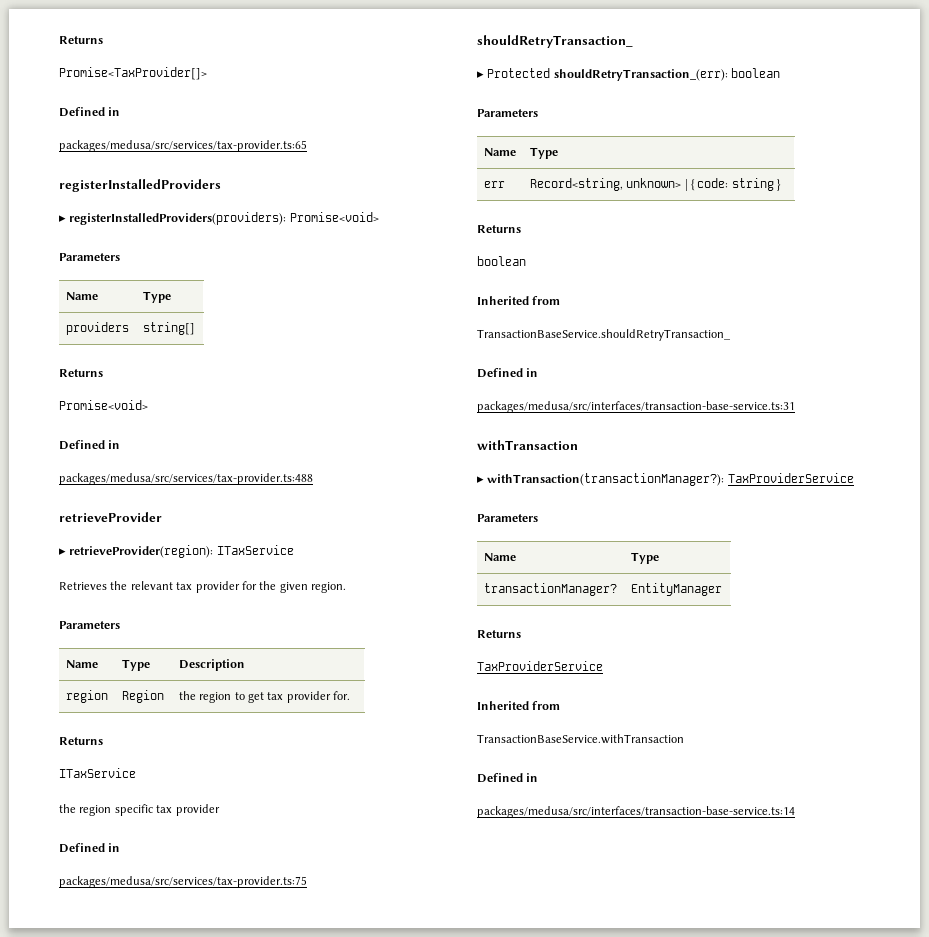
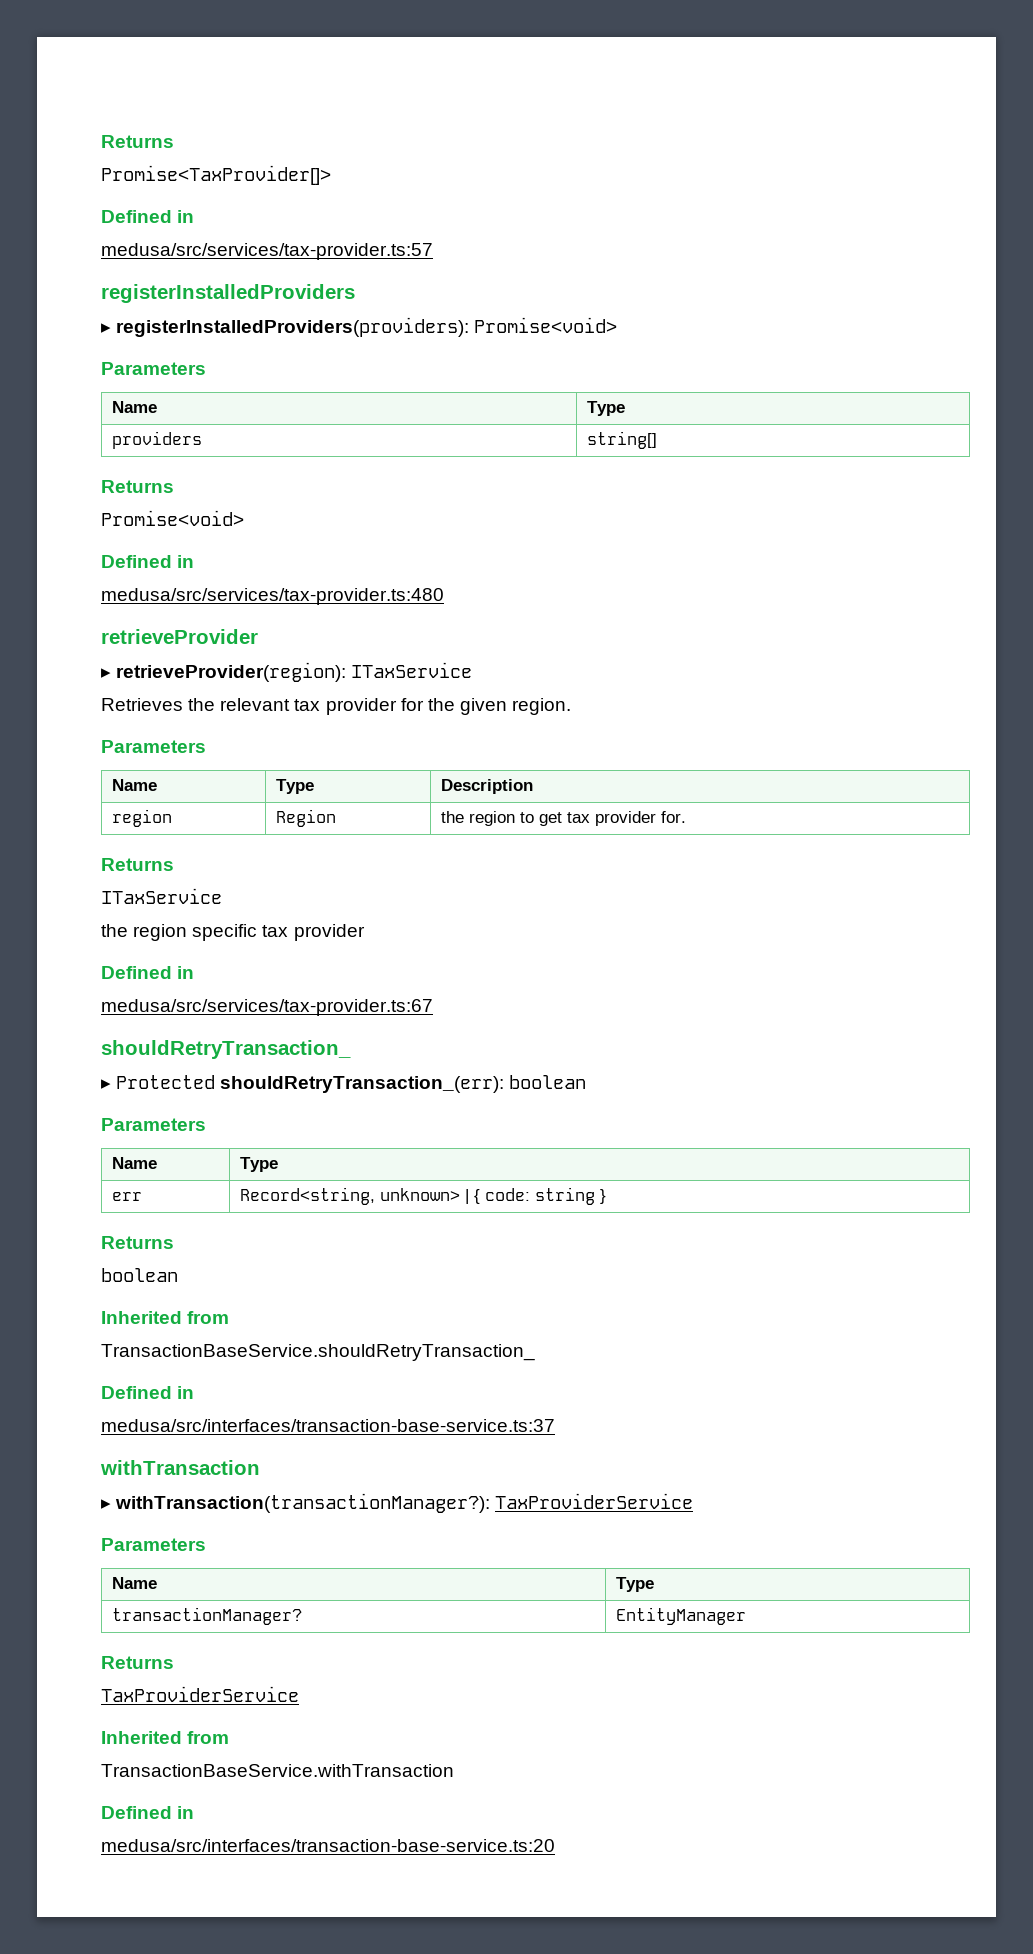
- packages/medusa/src/services/tax-provider.ts:65
+ medusa/src/services/tax-provider.ts:57
- packages/medusa/src/services/tax-provider.ts:488
+ medusa/src/services/tax-provider.ts:480
- packages/medusa/src/services/tax-provider.ts:75
+ medusa/src/services/tax-provider.ts:67
- packages/medusa/src/interfaces/transaction-base-service.ts:31
+ medusa/src/interfaces/transaction-base-service.ts:37
- packages/medusa/src/interfaces/transaction-base-service.ts:14
+ medusa/src/interfaces/transaction-base-service.ts:20

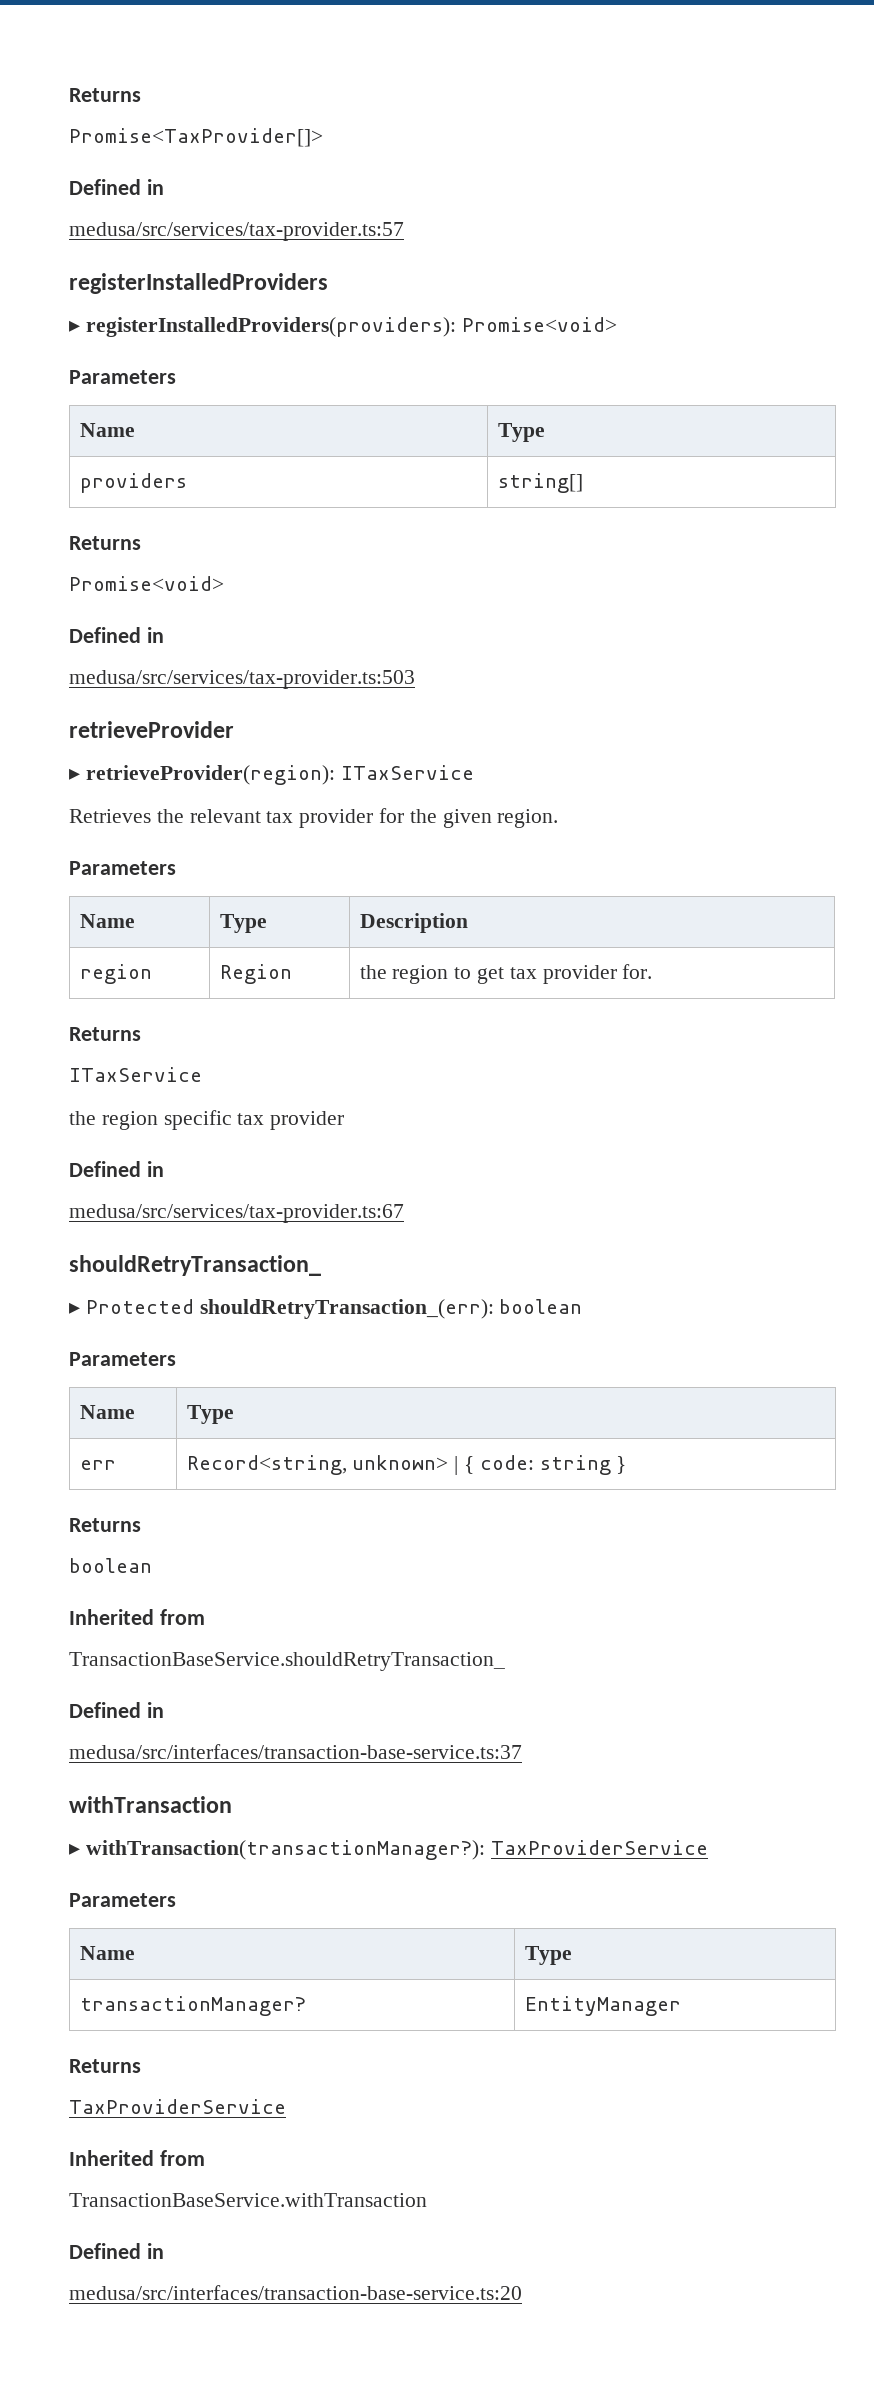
- medusa/src/services/tax-provider.ts:480
+ medusa/src/services/tax-provider.ts:503

